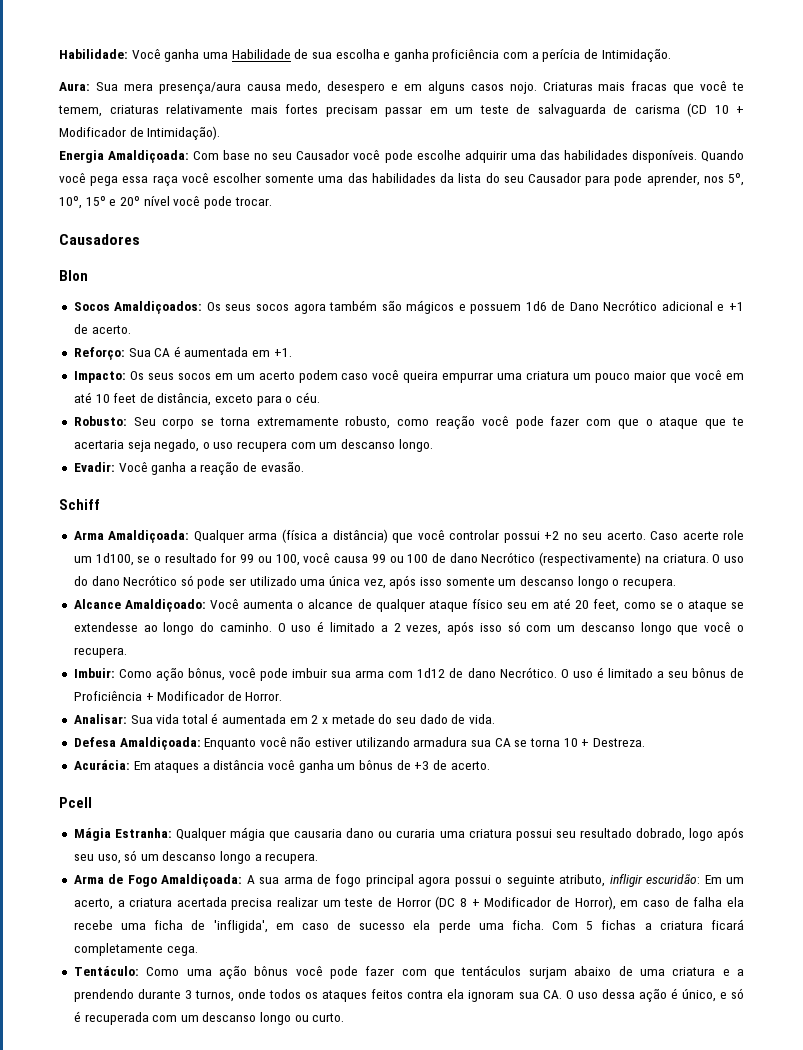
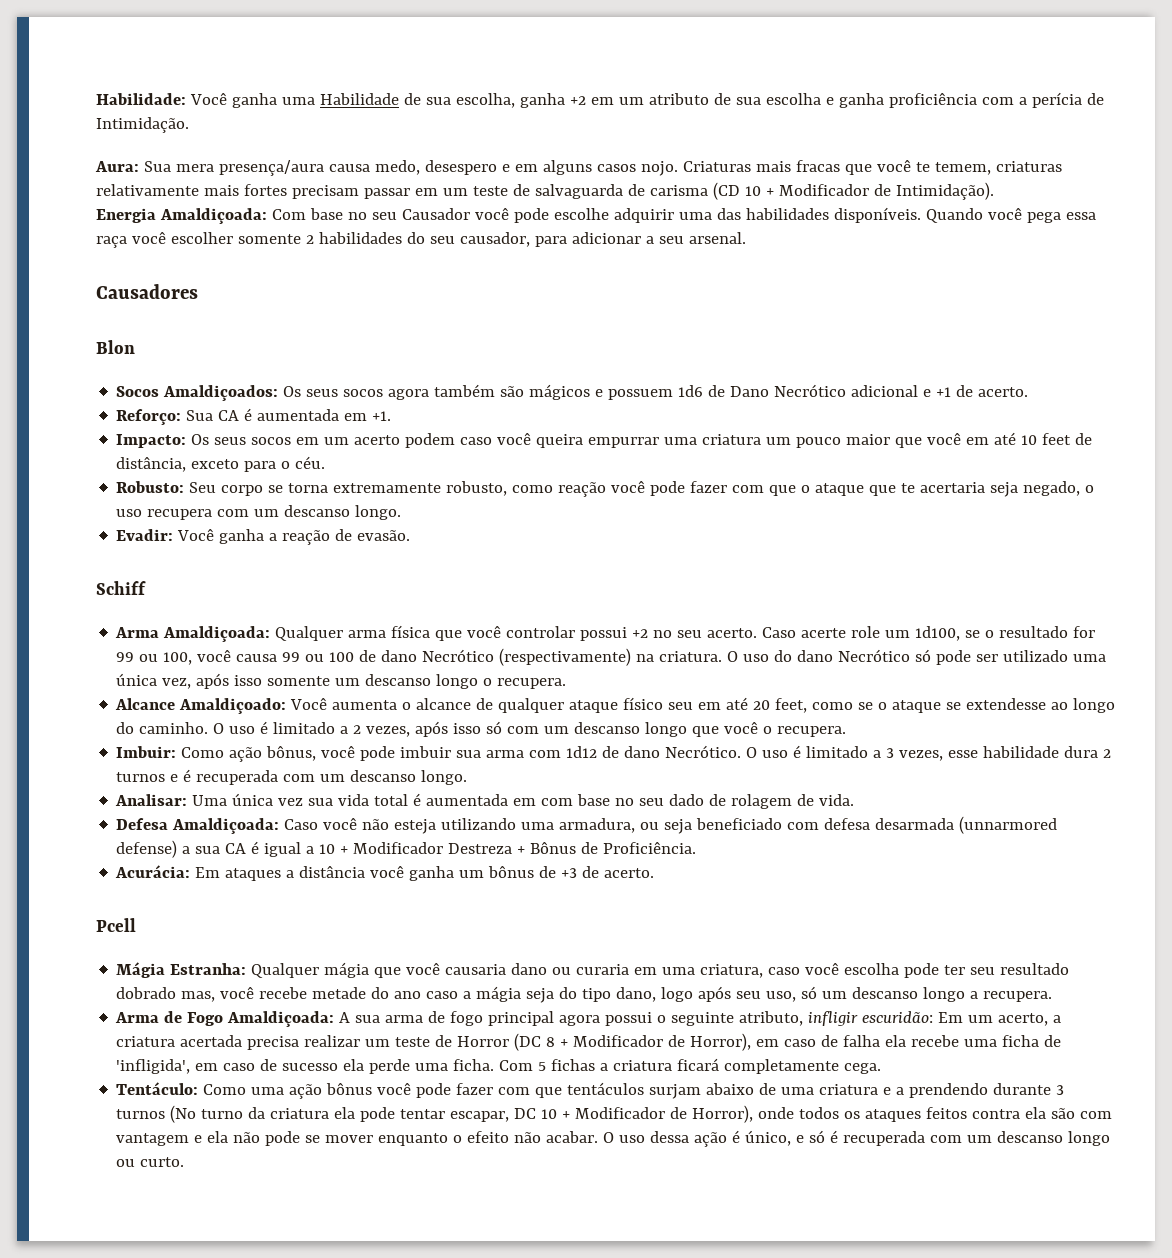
- Habilidade: Você ganha uma Habilidade de sua escolha e ganha proficiência com a perícia de Intimidação.
+ Habilidade: Você ganha uma Habilidade de sua escolha, ganha +2 em um atributo de sua escolha e ganha proficiência com a perícia de Intimidação.
- Quando você pega essa raça você escolher somente uma das habilidades da lista do seu Causador para pode aprender, nos 5º, 10º, 15º e 20º nível você pode trocar.
+ Quando você pega essa raça você escolher somente 2 habilidades do seu causador, para adicionar a seu arsenal.
- Arma Amaldiçoada: Qualquer arma (física a distância) que você controlar possui +2 no seu acerto.
+ Arma Amaldiçoada: Qualquer arma física que você controlar possui +2 no seu acerto.
- O uso é limitado a seu bônus de Proficiência + Modificador de Horror.
- Analisar: Sua vida total é aumentada em 2 x metade do seu dado de vida.
+ O uso é limitado a 3 vezes, esse habilidade dura 2 turnos e é recuperada com um descanso longo.
+ Analisar: Uma única vez sua vida total é aumentada em com base no seu dado de rolagem de vida.
- Defesa Amaldiçoada: Enquanto você não estiver utilizando armadura sua CA se torna 10 + Destreza.
+ Defesa Amaldiçoada: Caso você não esteja utilizando uma armadura, ou seja beneficiado com defesa desarmada (unnarmored defense) a sua CA é igual a 10 + Modificador Destreza + Bônus de Proficiência.
- Mágia Estranha: Qualquer mágia que causaria dano ou curaria uma criatura possui seu resultado dobrado, logo após seu uso, só um descanso longo a recupera.
+ Mágia Estranha: Qualquer mágia que você causaria dano ou curaria em uma criatura, caso você escolha pode ter seu resultado dobrado mas, você recebe metade do ano caso a mágia seja do tipo dano, logo após seu uso, só um descanso longo a recupera.
- Tentáculo: Como uma ação bônus você pode fazer com que tentáculos surjam abaixo de uma criatura e a prendendo durante 3 turnos, onde todos os ataques feitos contra ela ignoram sua CA. O uso dessa ação é único, e só é recuperada com um descanso longo ou curto.
+ Tentáculo: Como uma ação bônus você pode fazer com que tentáculos surjam abaixo de uma criatura e a prendendo durante 3 turnos (No turno da criatura ela pode tentar escapar, DC 10 + Modificador de Horror), onde todos os ataques feitos contra ela são com vantagem e ela não pode se mover enquanto o efeito não acabar. O uso dessa ação é único, e só é recuperada com um descanso longo ou curto.

